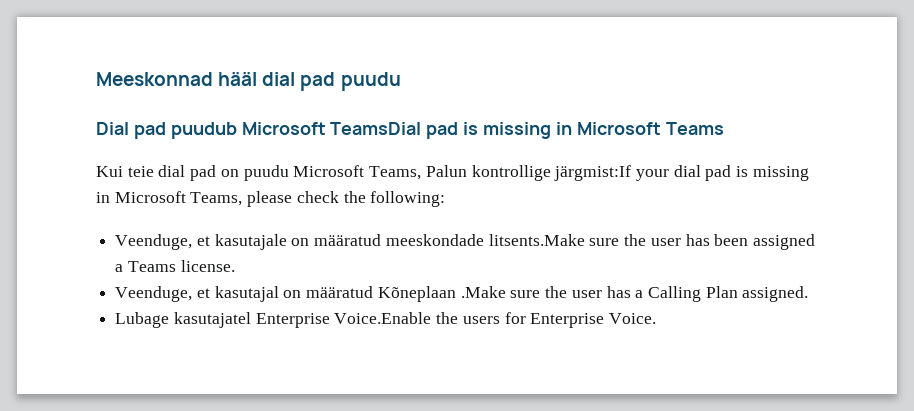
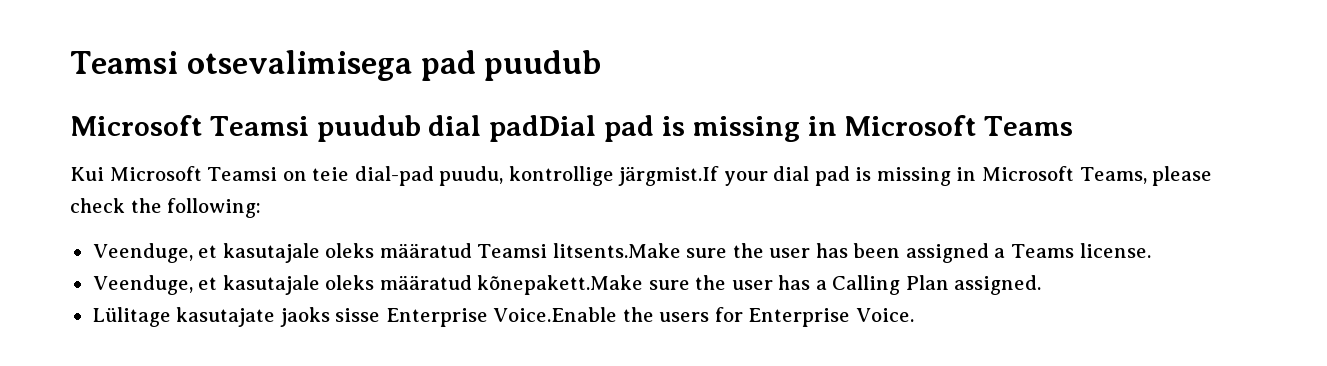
- Meeskonnad hääl dial pad puudu
- Dial pad puudub Microsoft TeamsDial pad is missing in Microsoft Teams
+ Teamsi otsevalimisega pad puudub
+ Microsoft Teamsi puudub dial padDial pad is missing in Microsoft Teams
- Kui teie dial pad on puudu Microsoft Teams, Palun kontrollige järgmist:If your dial pad is missing in Microsoft Teams, please check the following:
+ Kui Microsoft Teamsi on teie dial-pad puudu, kontrollige järgmist.If your dial pad is missing in Microsoft Teams, please check the following:
- Veenduge, et kasutajale on määratud meeskondade litsents.Make sure the user has been assigned a Teams license.
+ Veenduge, et kasutajale oleks määratud Teamsi litsents.Make sure the user has been assigned a Teams license.
- Veenduge, et kasutajal on määratud Kõneplaan .Make sure the user has a Calling Plan assigned.
+ Veenduge, et kasutajale oleks määratud kõnepakett.Make sure the user has a Calling Plan assigned.
- Lubage kasutajatel Enterprise Voice.Enable the users for Enterprise Voice.
+ Lülitage kasutajate jaoks sisse Enterprise Voice.Enable the users for Enterprise Voice.

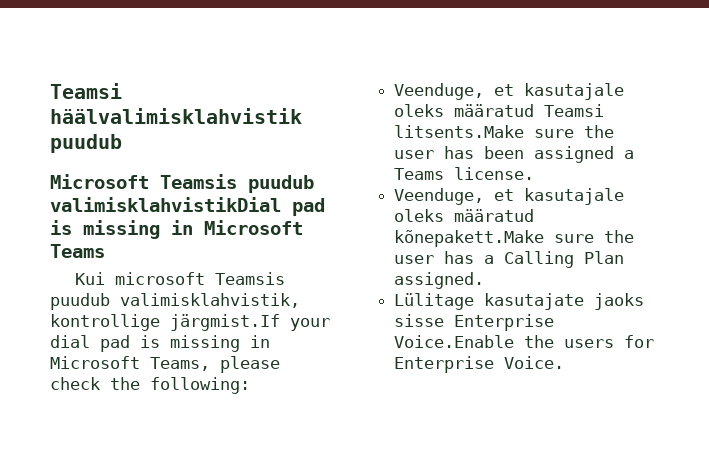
- Teamsi otsevalimisega pad puudub
+ Teamsi häälvalimisklahvistik puudub
- Microsoft Teamsi puudub dial padDial pad is missing in Microsoft Teams
+ Microsoft Teamsis puudub valimisklahvistikDial pad is missing in Microsoft Teams
- Kui Microsoft Teamsi on teie dial-pad puudu, kontrollige järgmist.If your dial pad is missing in Microsoft Teams, please check the following:
+ Kui microsoft Teamsis puudub valimisklahvistik, kontrollige järgmist.If your dial pad is missing in Microsoft Teams, please check the following:

